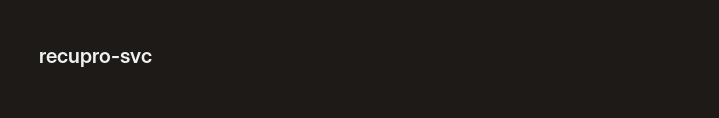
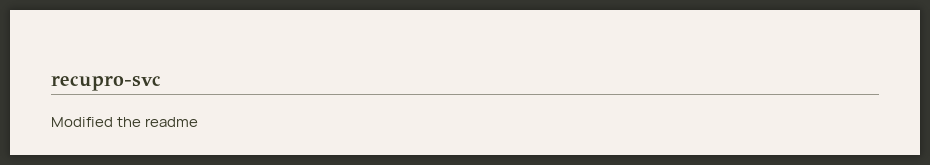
+ Modified the readme

